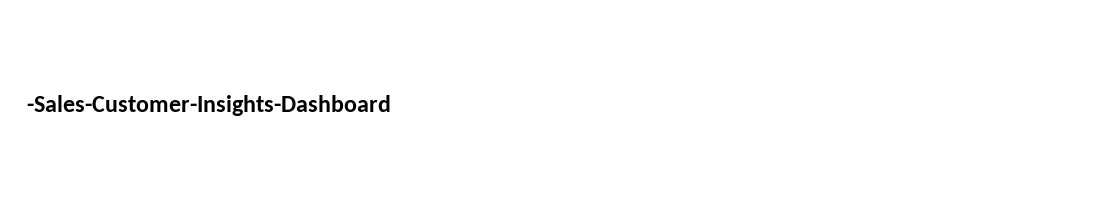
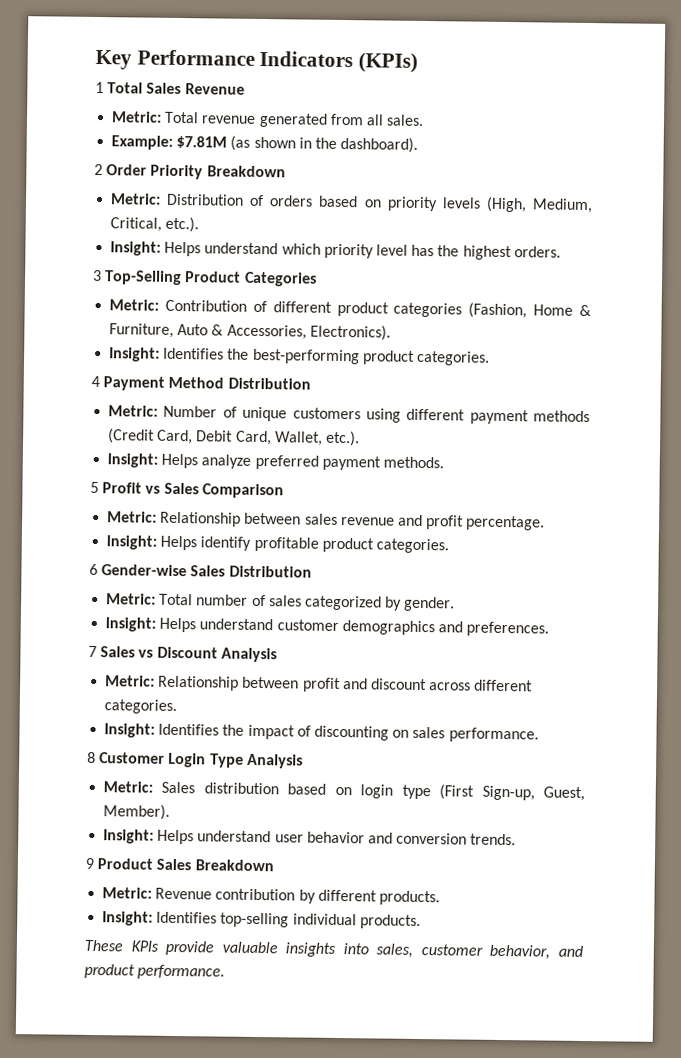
- -Sales-Customer-Insights-Dashboard
+ Key Performance Indicators (KPIs)
+ 1 Total Sales Revenue
+ Metric: Total revenue generated from all sales.
+ Example: $7.81M (as shown in the dashboard).
+ 2 Order Priority Breakdown
+ Metric: Distribution of orders based on priority levels (High, Medium, Critical, etc.).
+ Insight: Helps understand which priority level has the highest orders.
+ 3 Top-Selling Product Categories
+ Metric: Contribution of different product categories (Fashion, Home & Furniture, Auto & Accessories, Electronics).
+ Insight: Identifies the best-performing product categories.
+ 4 Payment Method Distribution
+ Metric: Number of unique customers using different payment methods (Credit Card, Debit Card, Wallet, etc.).
+ Insight: Helps analyze preferred payment methods.
+ 5 Profit vs Sales Comparison
+ Metric: Relationship between sales revenue and profit percentage.
+ Insight: Helps identify profitable product categories.
+ 6 Gender-wise Sales Distribution
+ Metric: Total number of sales categorized by gender.
+ Insight: Helps understand customer demographics and preferences.
+ 7 Sales vs Discount Analysis
+ Metric: Relationship between profit and discount across different categories.
+ Insight: Identifies the impact of discounting on sales performance.
+ 8 Customer Login Type Analysis
+ Metric: Sales distribution based on login type (First Sign-up, Guest, Member).
+ Insight: Helps understand user behavior and conversion trends.
+ 9 Product Sales Breakdown
+ Metric: Revenue contribution by different products.
+ Insight: Identifies top-selling individual products.
+ These KPIs provide valuable insights into sales, customer behavior, and product performance.

